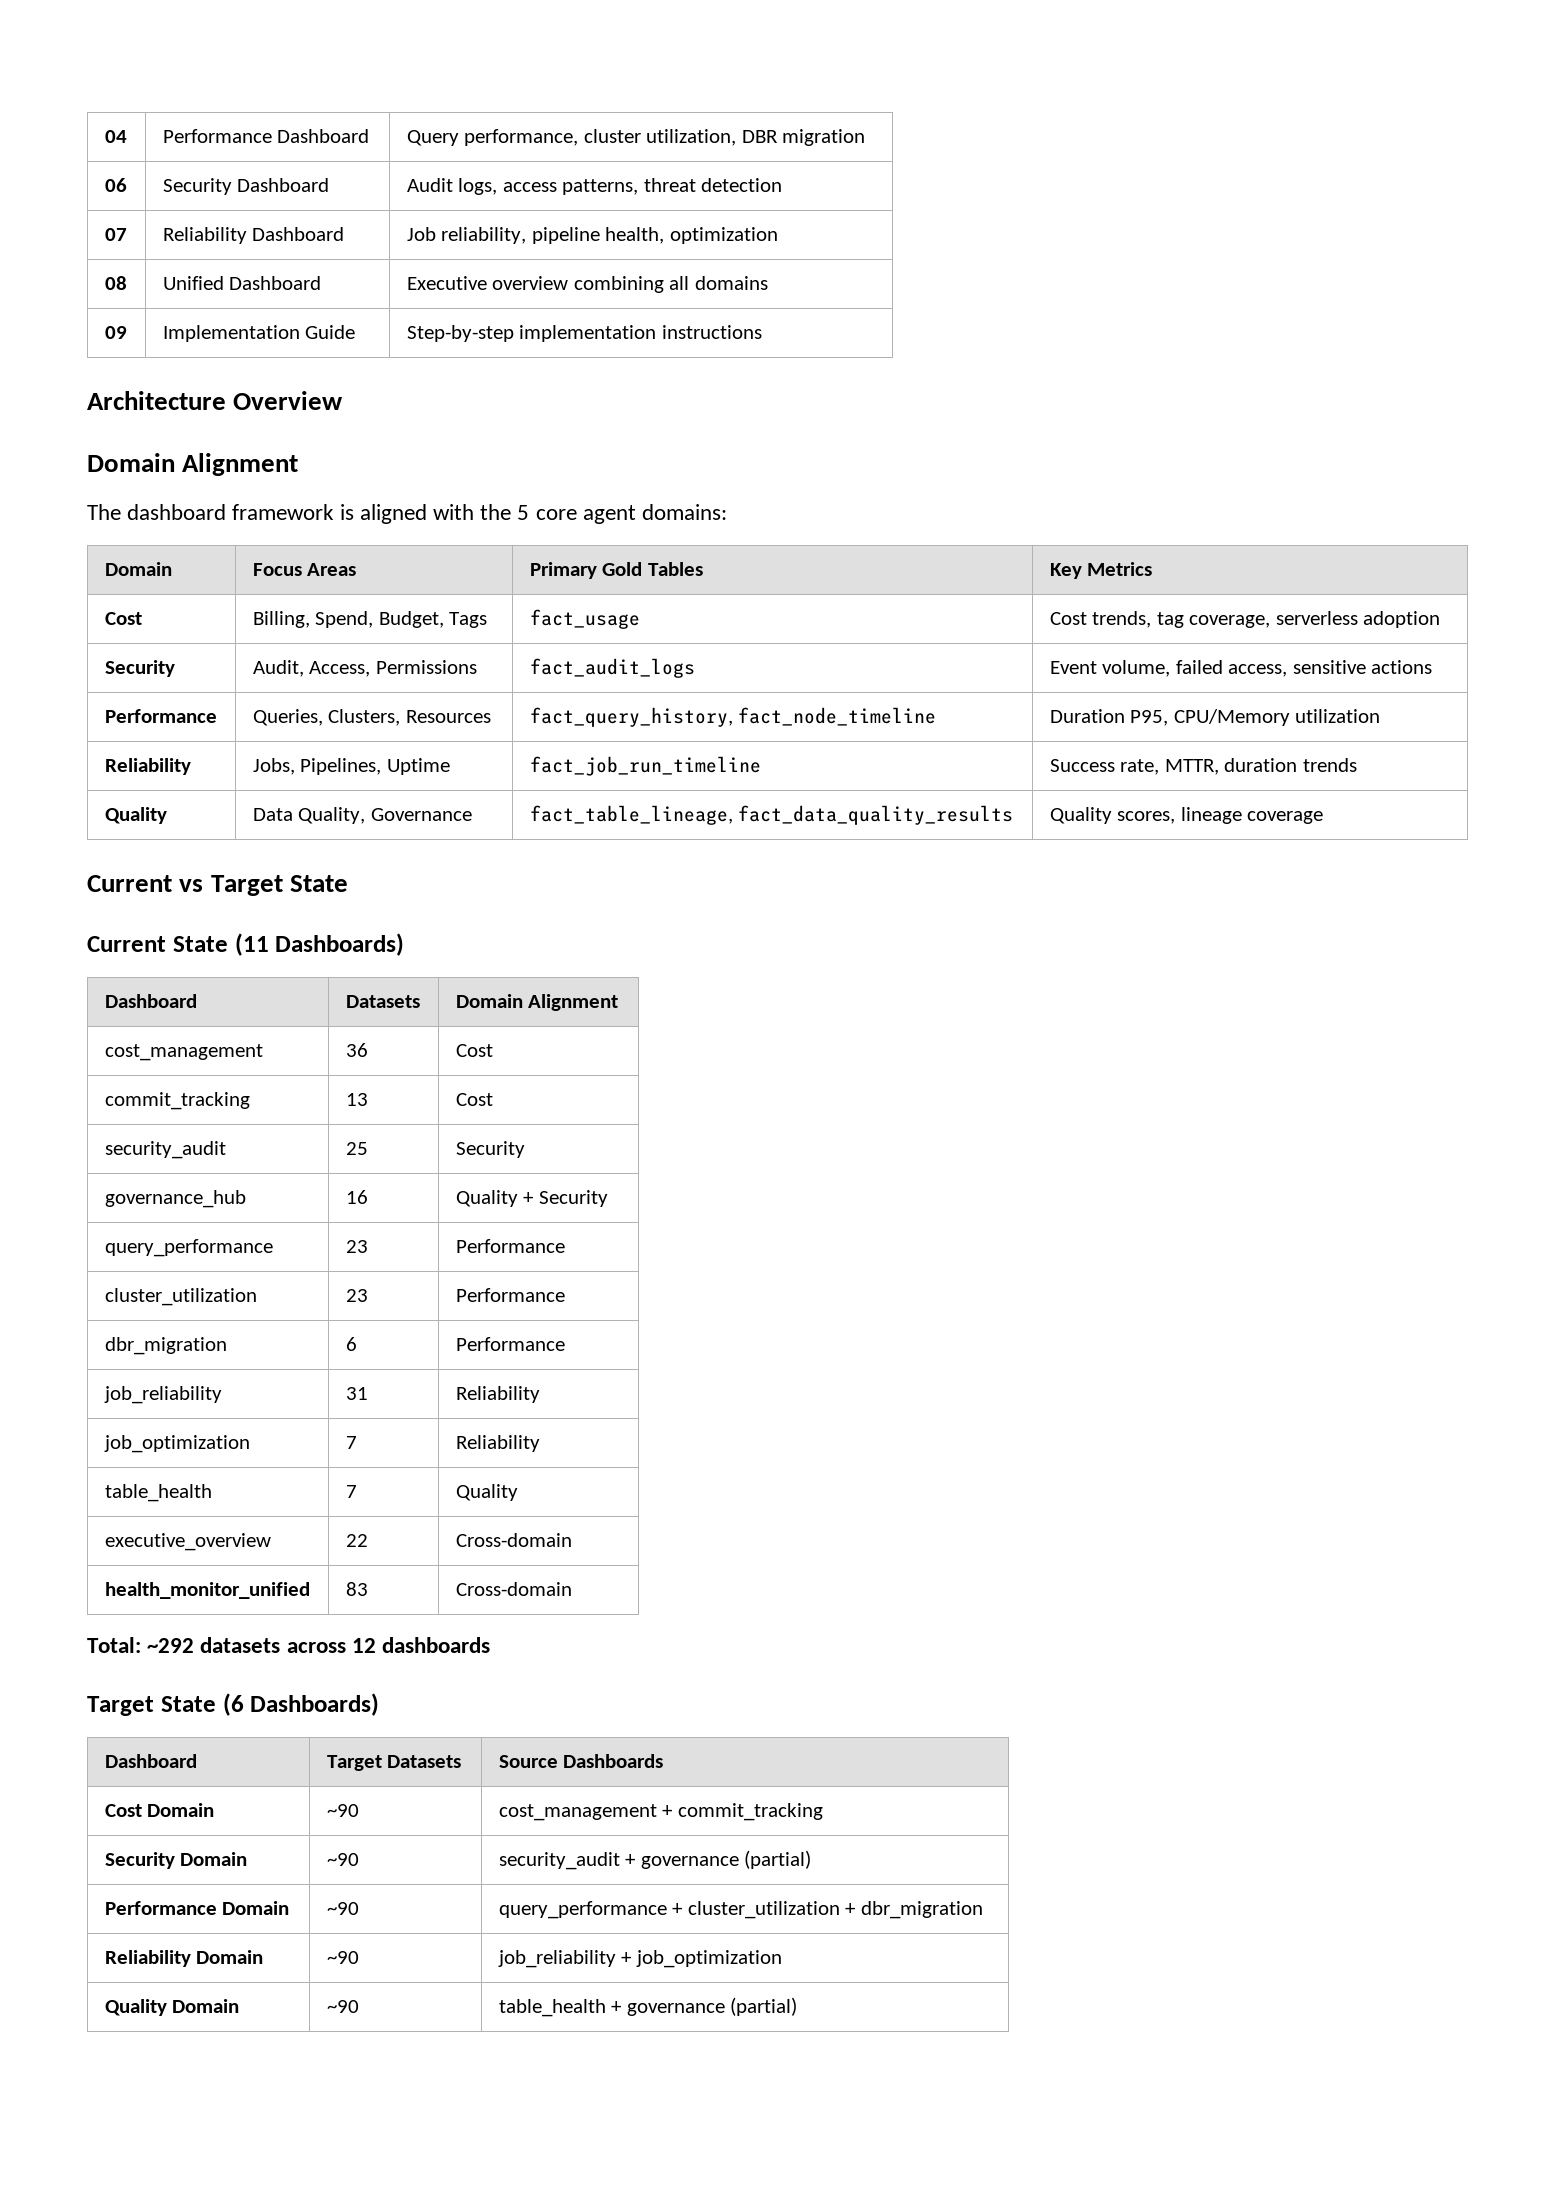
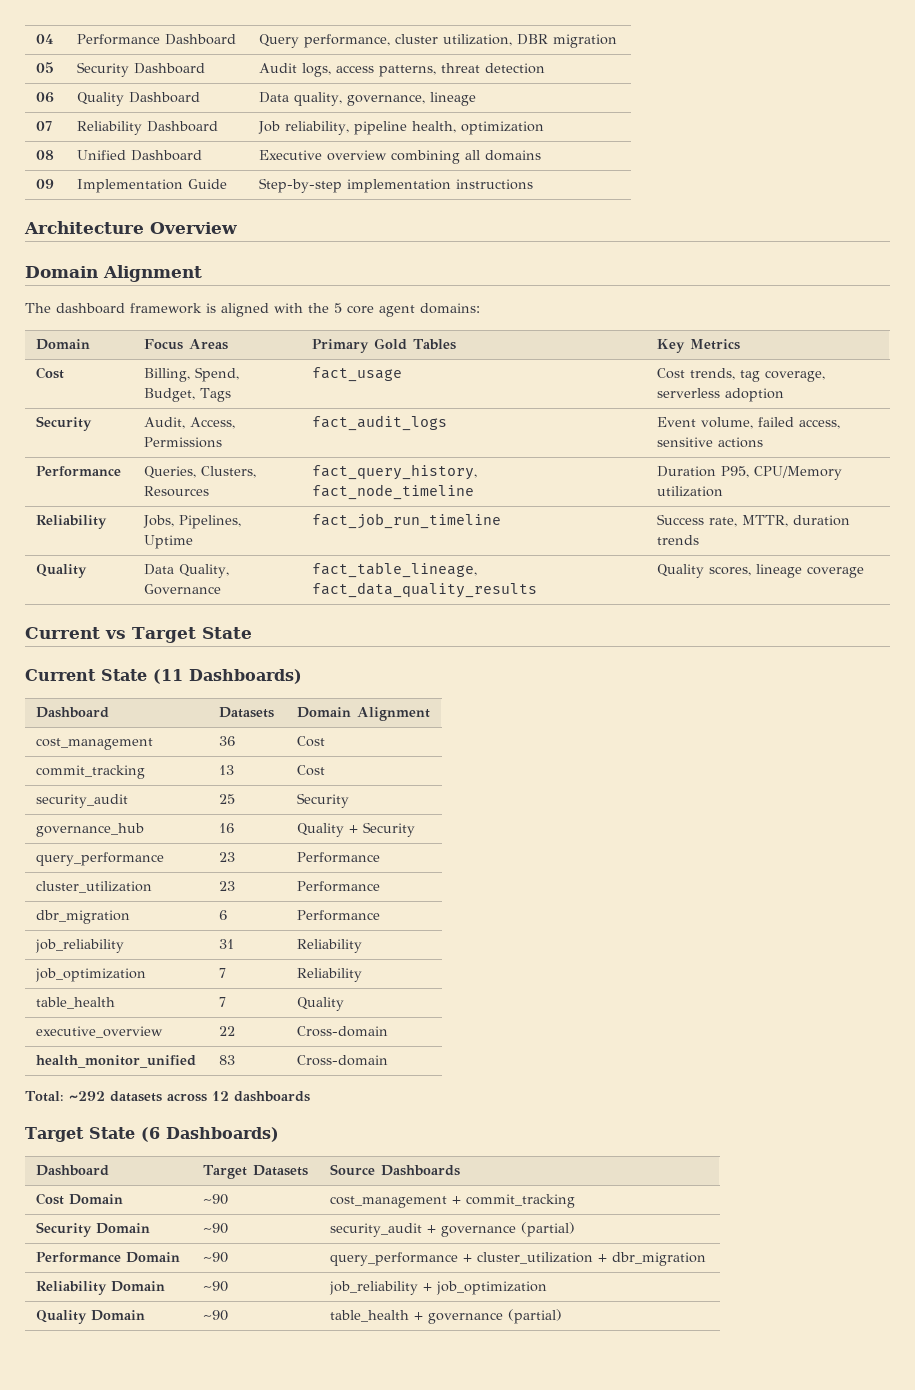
- 06 | Security Dashboard | Audit logs, access patterns, threat detection
+ 05 | Security Dashboard | Audit logs, access patterns, threat detection
+ 06 | Quality Dashboard | Data quality, governance, lineage

